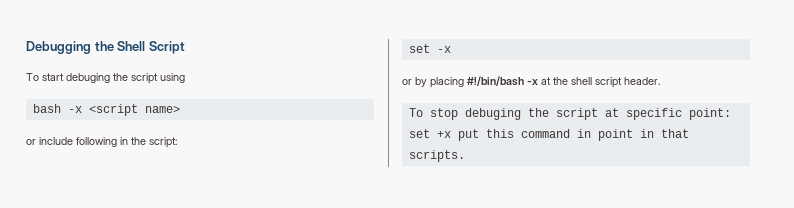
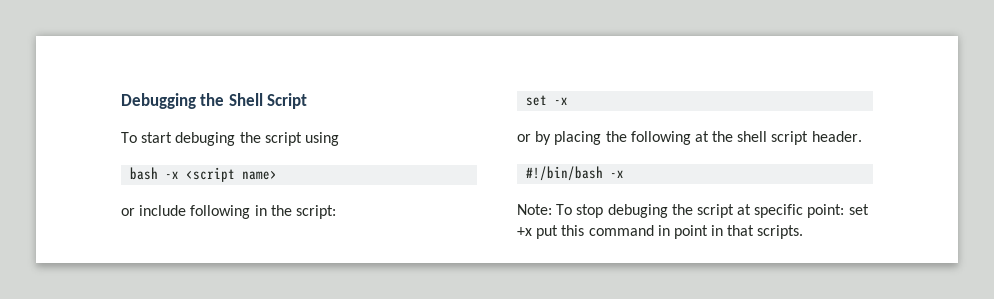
- or by placing #!/bin/bash -x at the shell script header.
+ or by placing the following at the shell script header.
- To stop debuging the script at specific point: set +x put this command in point in that scripts.
+ #!/bin/bash -x
+ Note: To stop debuging the script at specific point: set +x put this command in point in that scripts.

